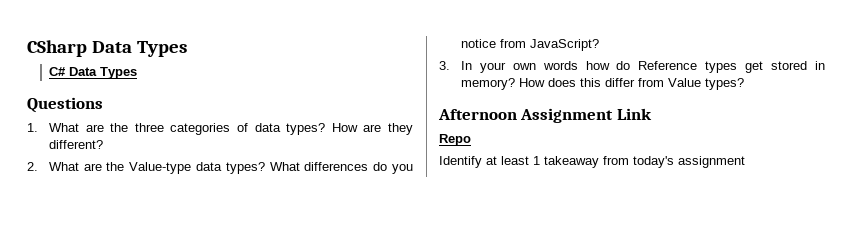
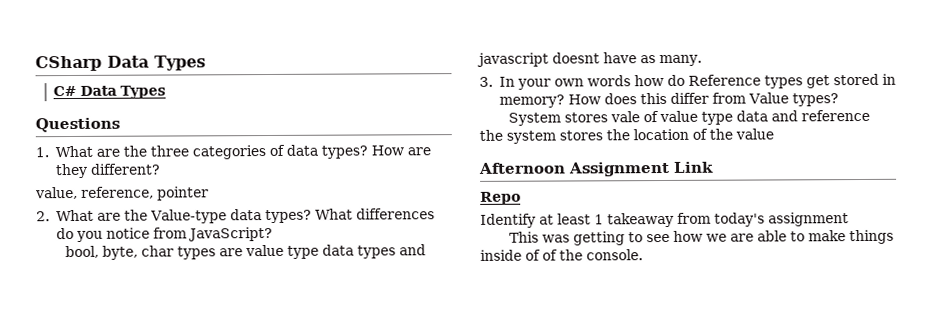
+ value, reference, pointer
+ bool, byte, char types are value type data types and javascript doesnt have as many.
+ System stores vale of value type data and reference the system stores the location of the value
+ This was getting to see how we are able to make things inside of of the console.

